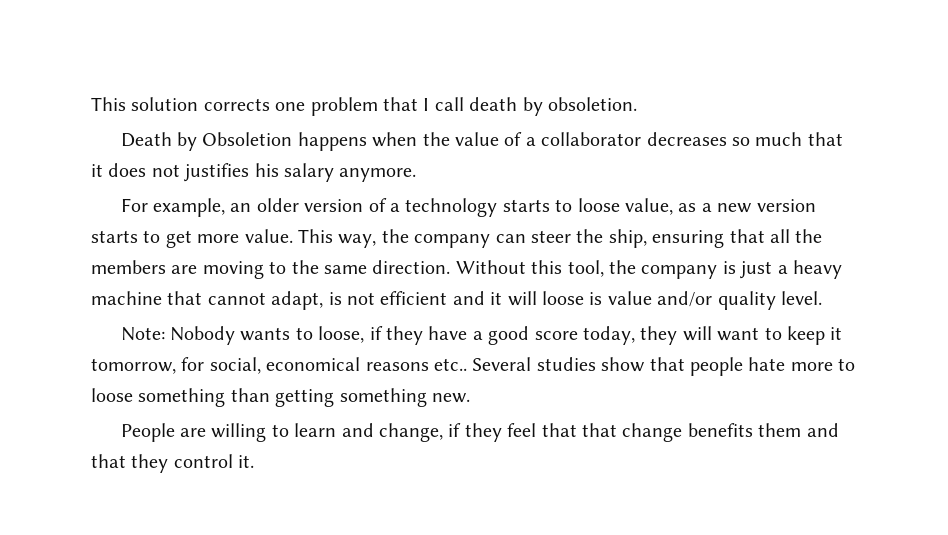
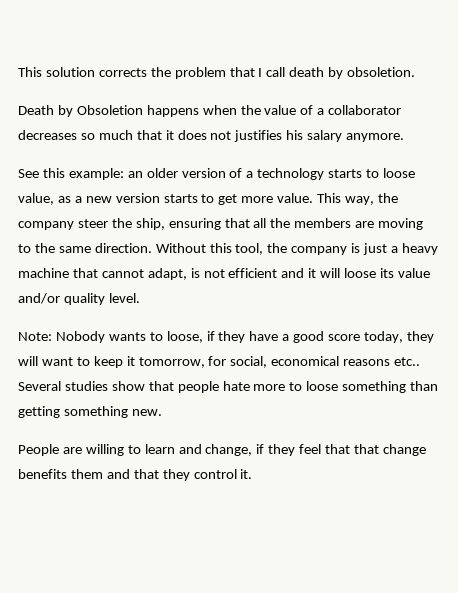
- This solution corrects one problem that I call death by obsoletion.
+ This solution corrects the problem that I call death by obsoletion.
- For example, an older version of a technology starts to loose value, as a new version starts to get more value.
+ See this example: an older version of a technology starts to loose value, as a new version starts to get more value.
- This way, the company can steer the ship, ensuring that all the members are moving to the same direction.
+ This way, the company steer the ship, ensuring that all the members are moving to the same direction.
- Without this tool, the company is just a heavy machine that cannot adapt, is not efficient and it will loose is value and/or quality level.
+ Without this tool, the company is just a heavy machine that cannot adapt, is not efficient and it will loose its value and/or quality level.

